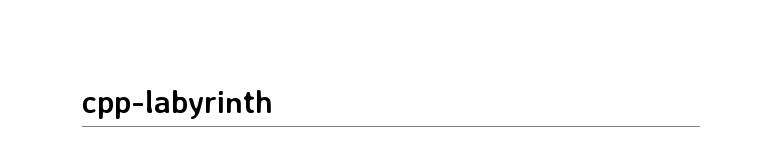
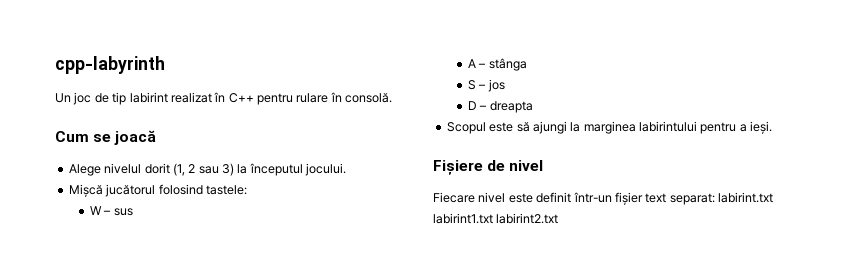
+ Un joc de tip labirint realizat în C++ pentru rulare în consolă.
+ Cum se joacă
+ Alege nivelul dorit (1, 2 sau 3) la începutul jocului.
+ Mișcă jucătorul folosind tastele:
+ W – sus
+ A – stânga
+ S – jos
+ D – dreapta
+ Scopul este să ajungi la marginea labirintului pentru a ieși.
+ Fișiere de nivel
+ Fiecare nivel este definit într-un fișier text separat: labirint.txt labirint1.txt labirint2.txt

